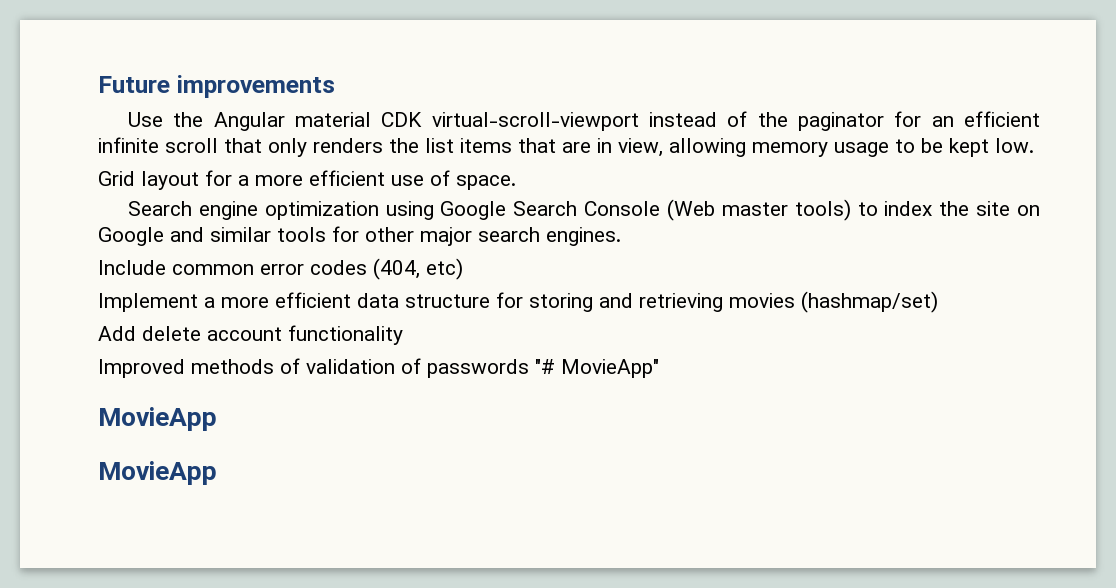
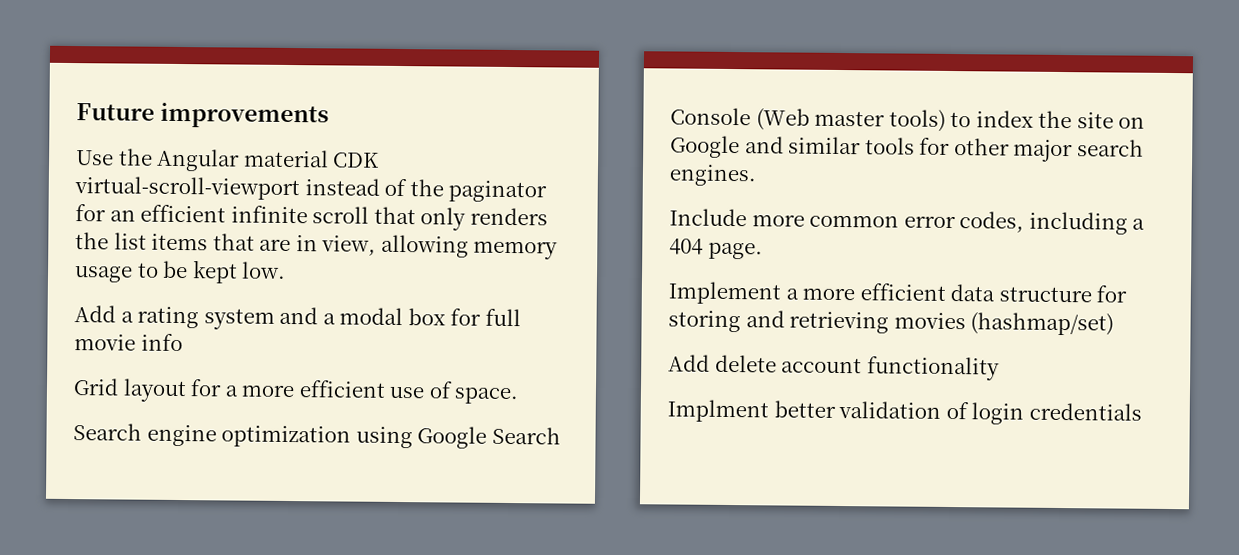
+ Add a rating system and a modal box for full movie info
- Include common error codes (404, etc)
+ Include more common error codes, including a 404 page.
- Improved methods of validation of passwords "# MovieApp"
- MovieApp
- MovieApp
+ Implment better validation of login credentials

